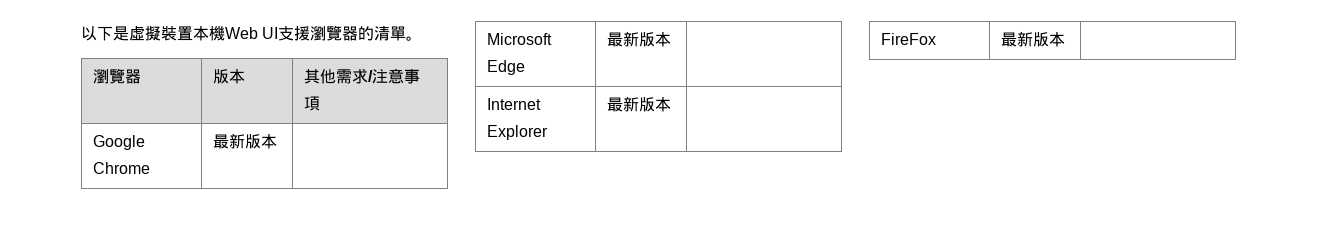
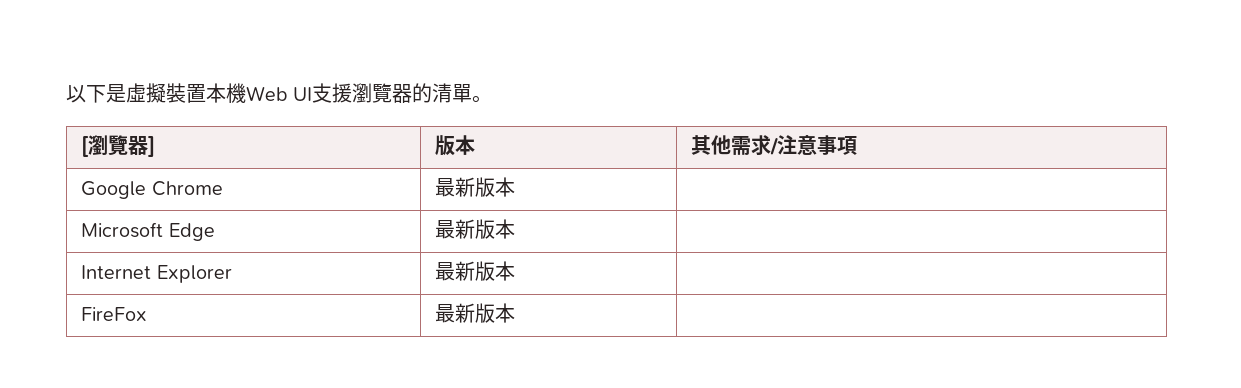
- 瀏覽器 | 版本 | 其他需求/注意事項
+ [瀏覽器] | 版本 | 其他需求/注意事項

